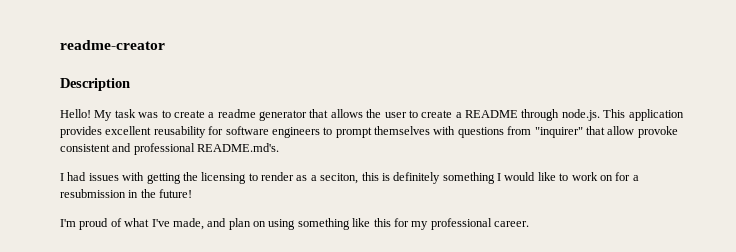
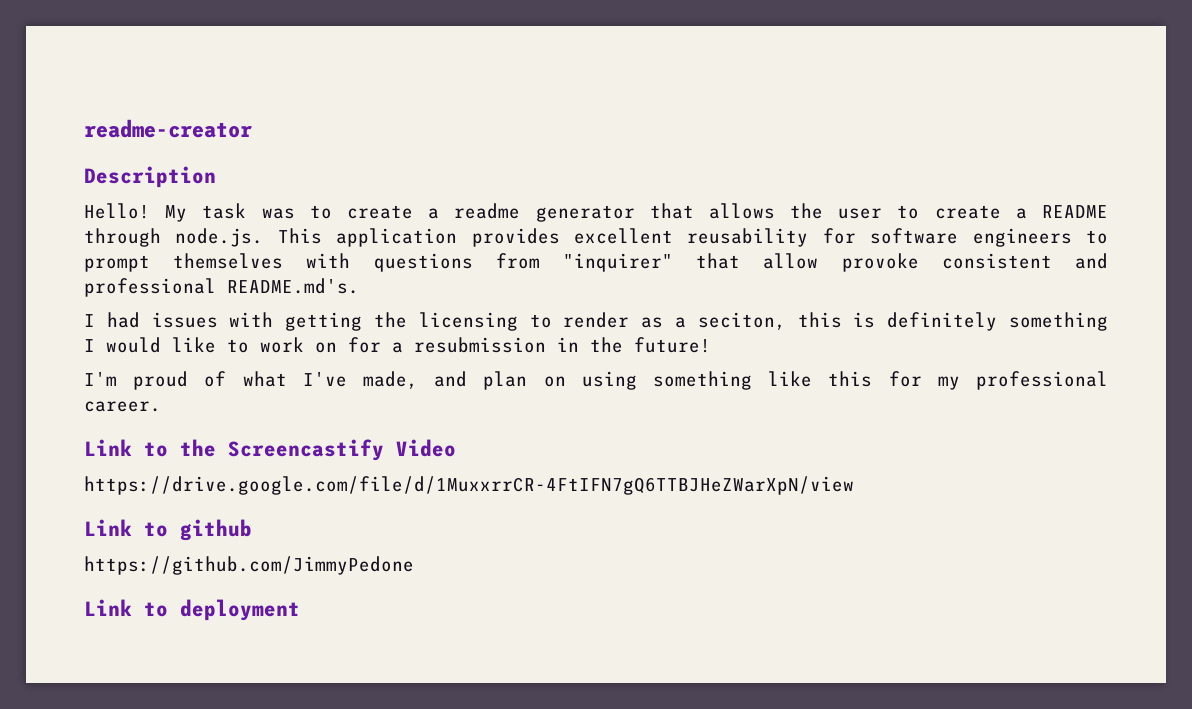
+ Link to the Screencastify Video
+ https://drive.google.com/file/d/1MuxxrrCR-4FtIFN7gQ6TTBJHeZWarXpN/view
+ Link to github
+ https://github.com/JimmyPedone
+ Link to deployment

